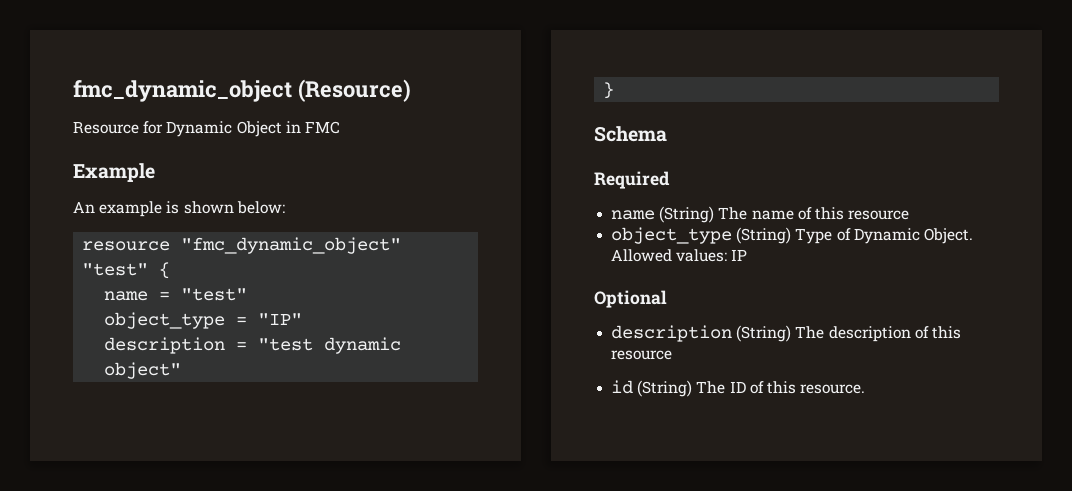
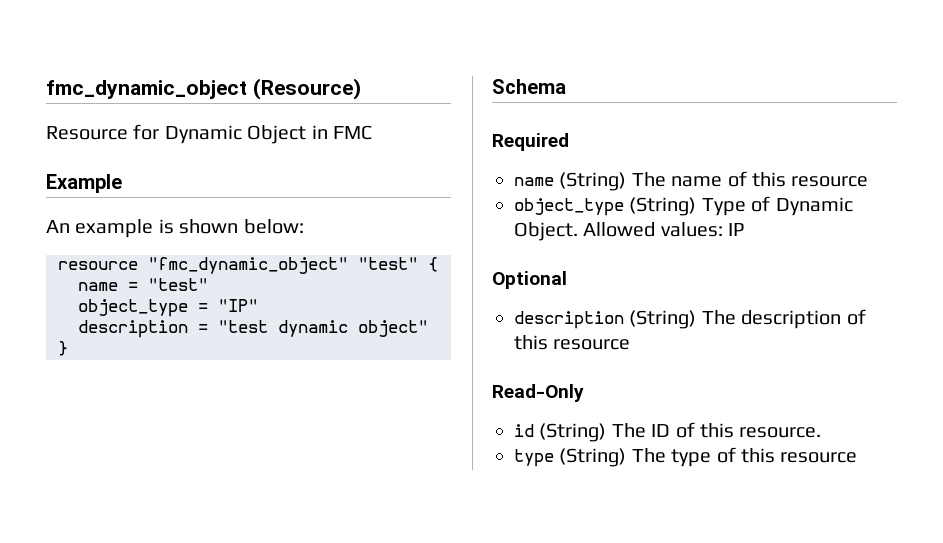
+ Read-Only
+ type (String) The type of this resource

